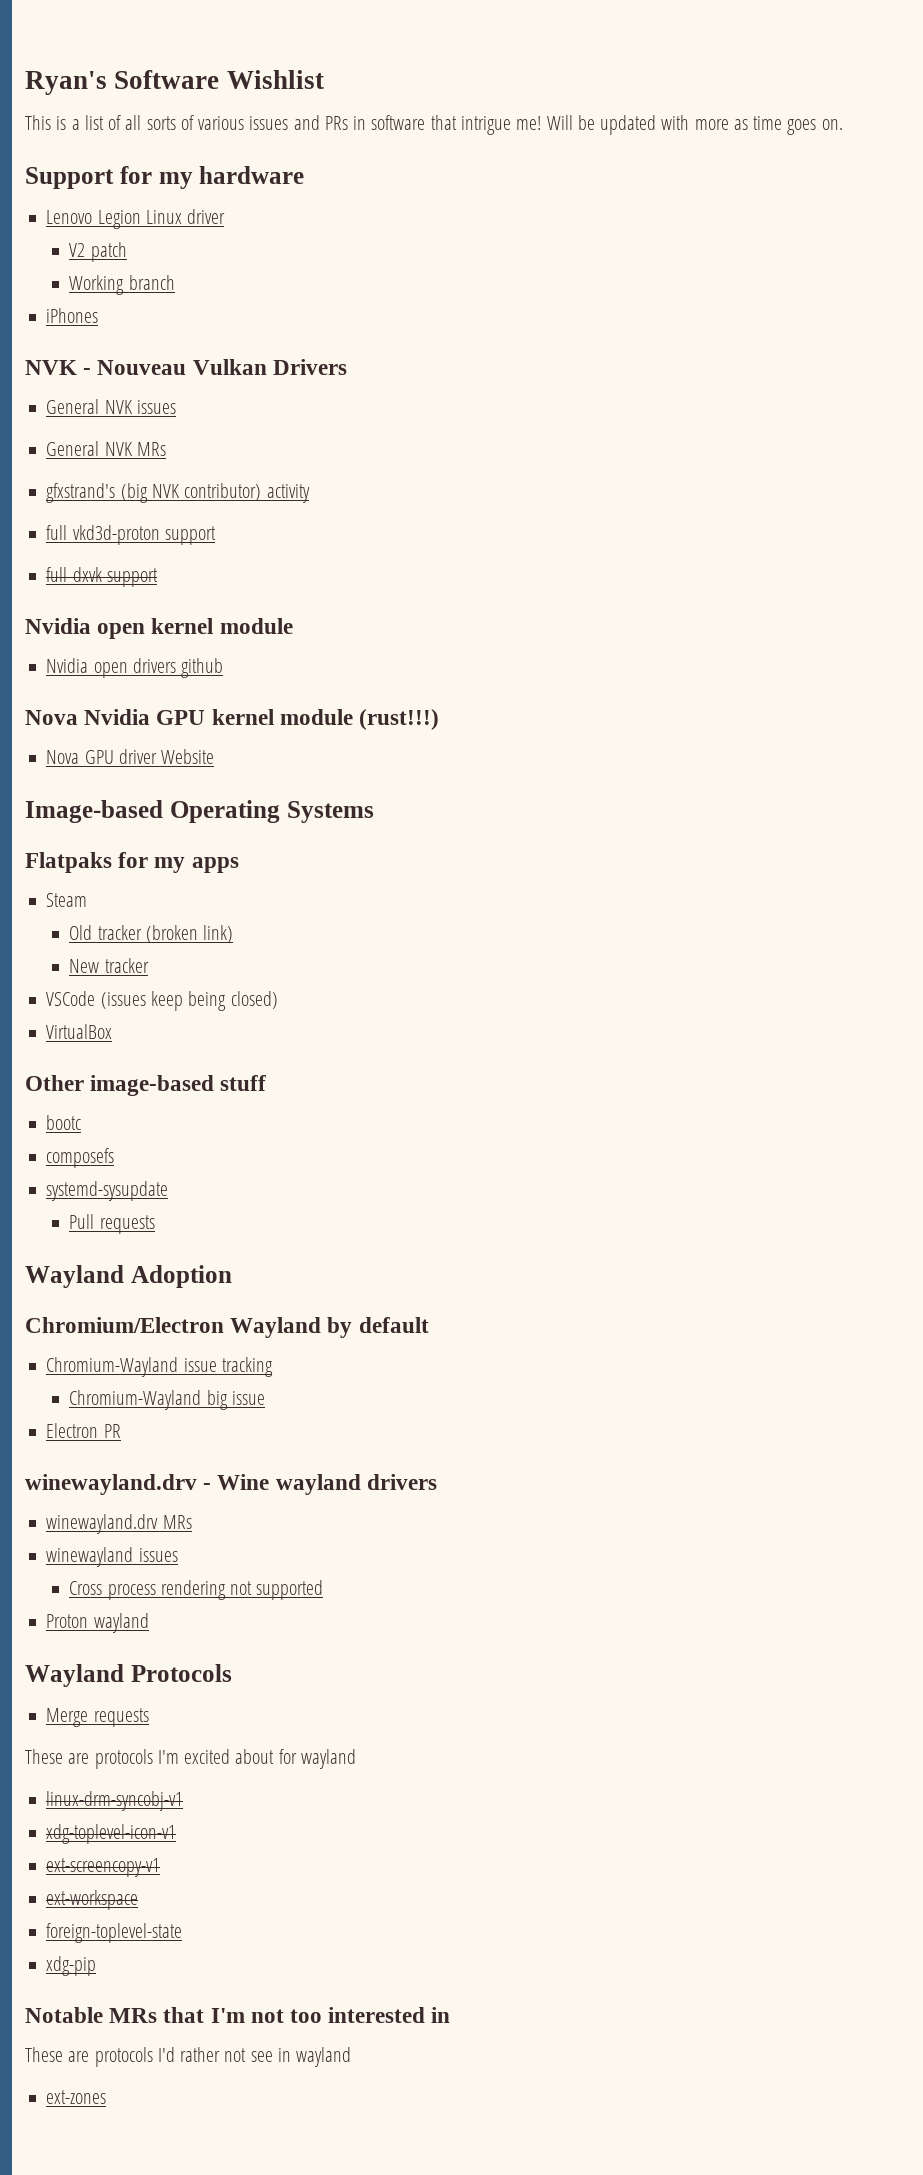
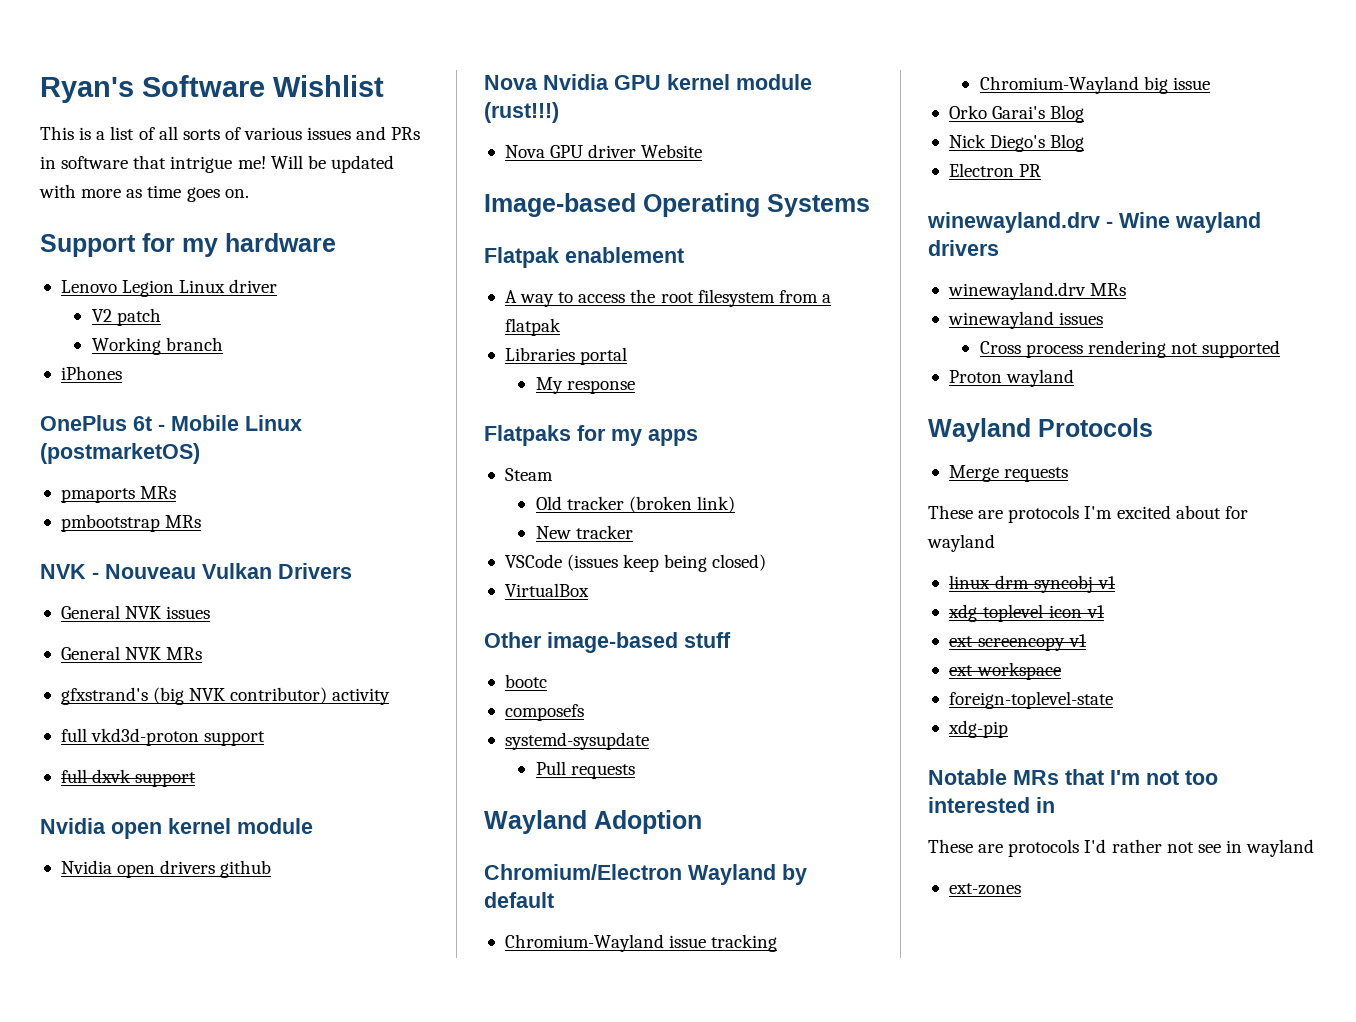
+ OnePlus 6t - Mobile Linux (postmarketOS)
+ pmaports MRs
+ pmbootstrap MRs
+ Flatpak enablement
+ A way to access the root filesystem from a flatpak
+ Libraries portal
+ My response
+ Orko Garai's Blog
+ Nick Diego's Blog

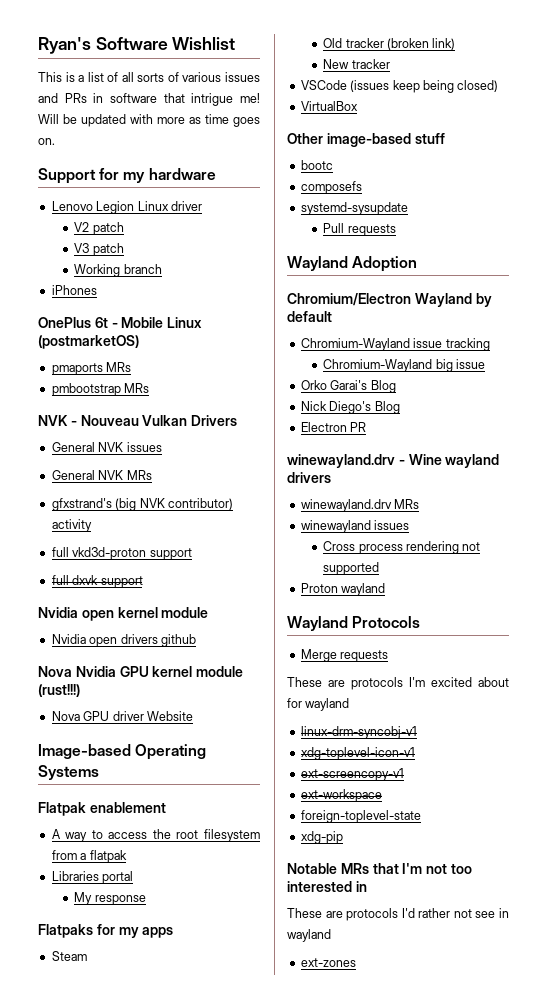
+ V3 patch

